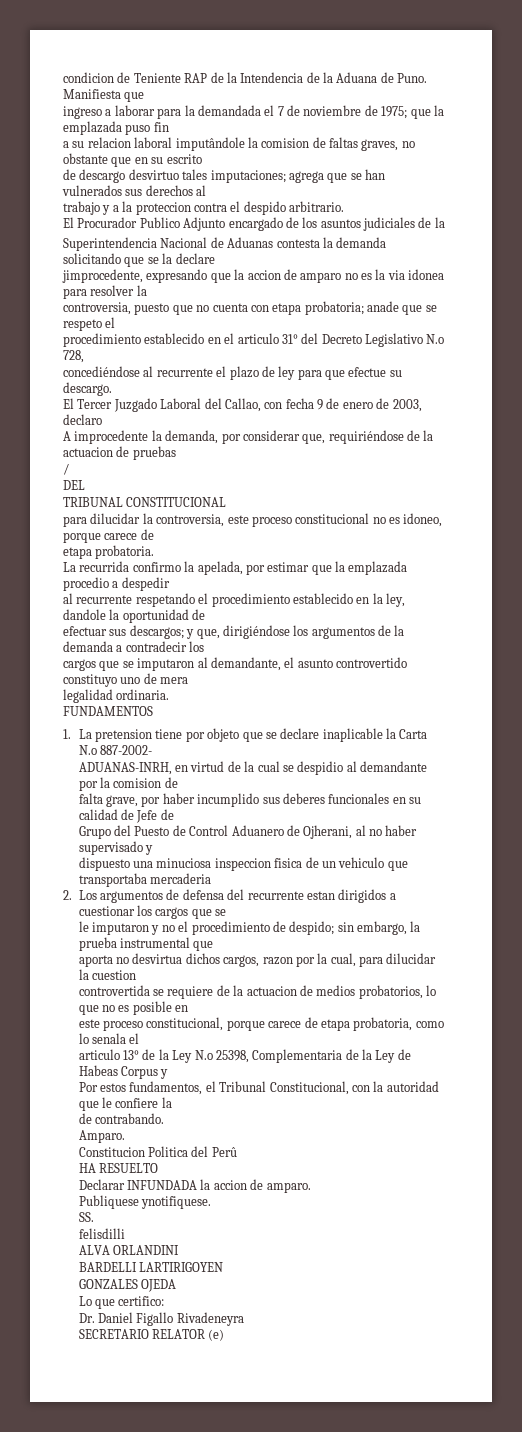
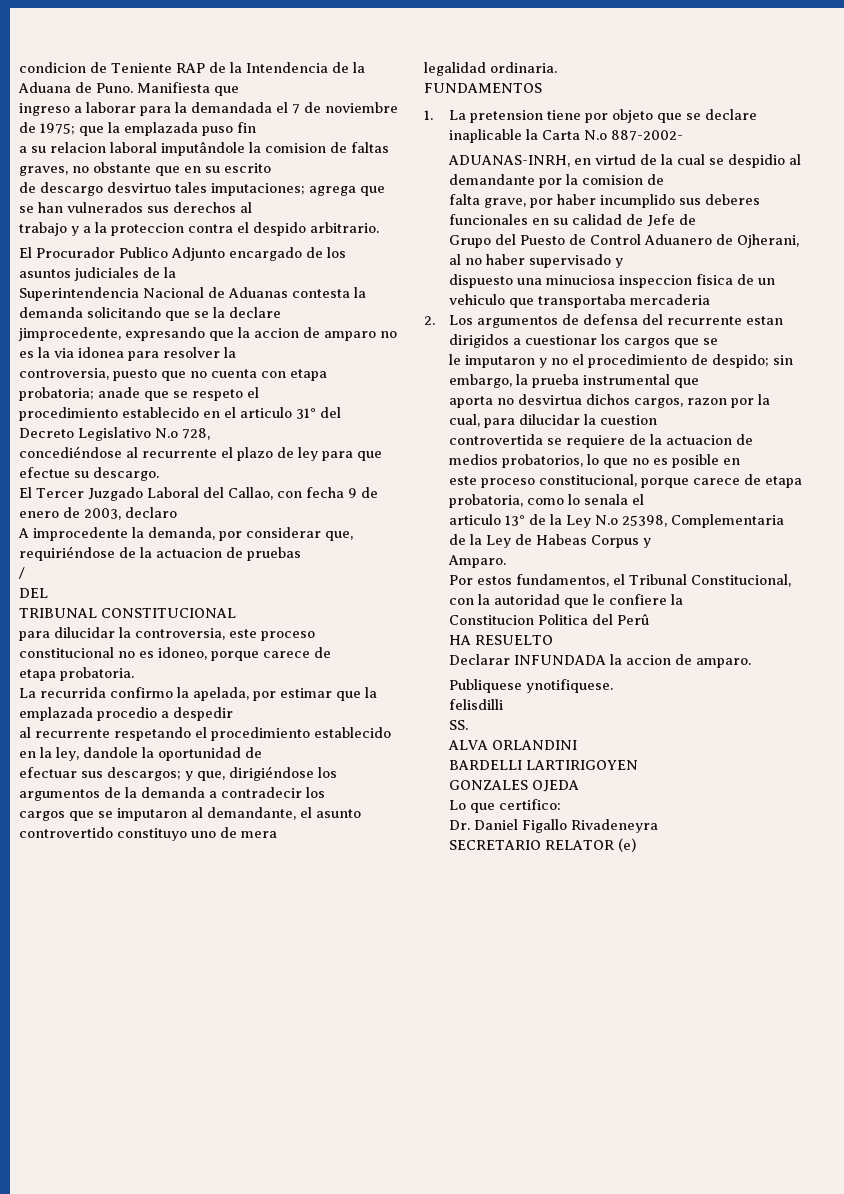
+ Amparo.
- de contrabando.
- Amparo.
+ felisdilli
- felisdilli

